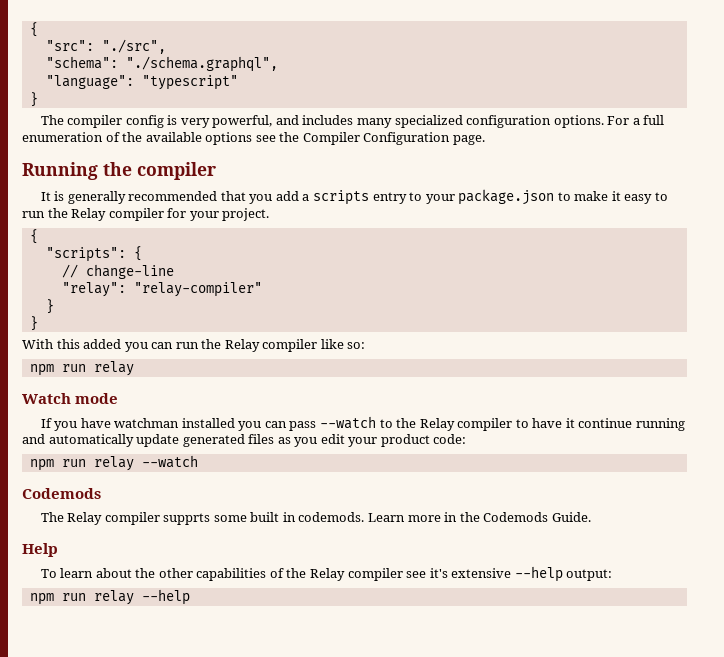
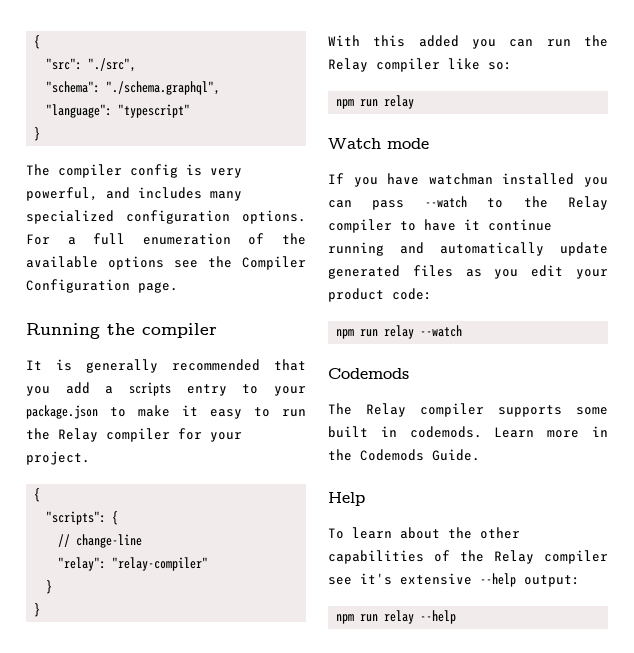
- The Relay compiler supprts some built in codemods.
+ The Relay compiler supports some built in codemods.

